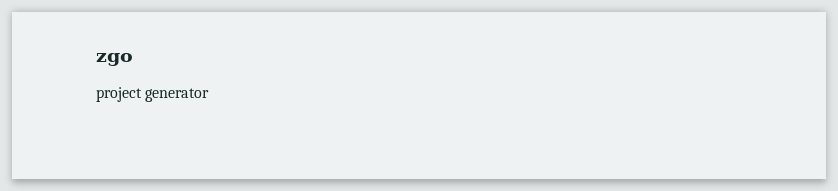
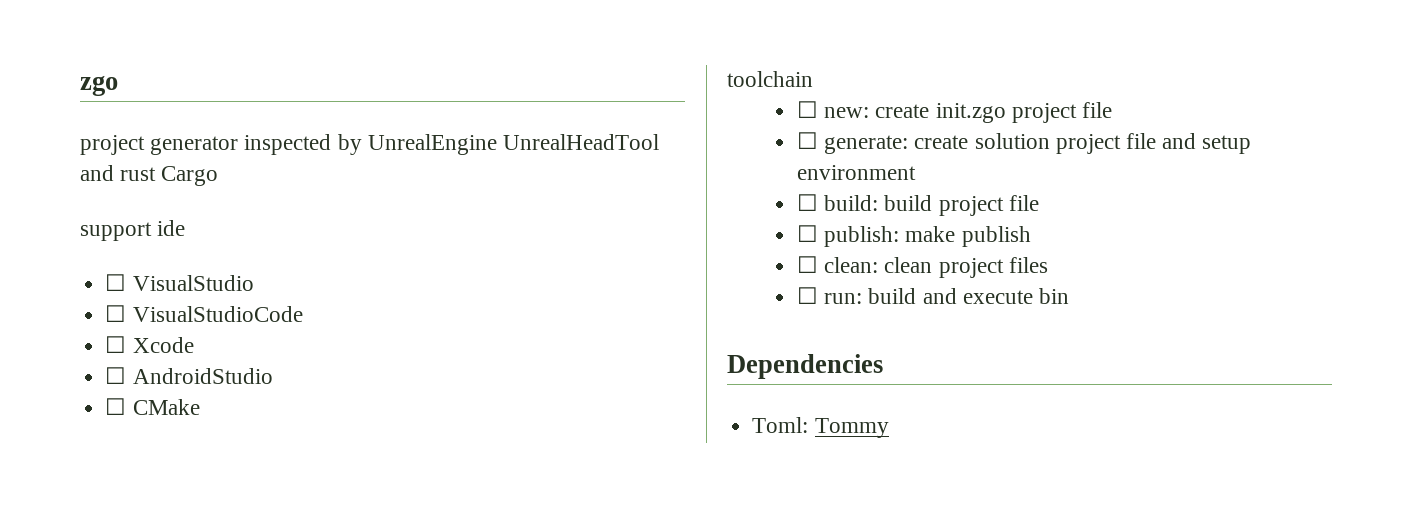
- project generator
+ project generator inspected by UnrealEngine UnrealHeadTool and rust Cargo
+ support ide
+ ☐ VisualStudio
+ ☐ VisualStudioCode
+ ☐ Xcode
+ ☐ AndroidStudio
+ ☐ CMake
+ toolchain
+ ☐ new: create init.zgo project file
+ ☐ generate: create solution project file and setup environment
+ ☐ build: build project file
+ ☐ publish: make publish
+ ☐ clean: clean project files
+ ☐ run: build and execute bin
+ Dependencies
+ Toml: Tommy

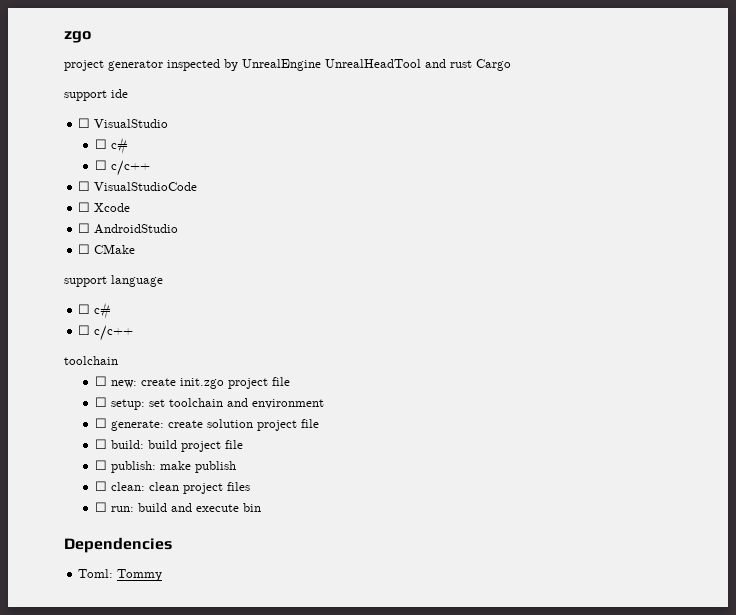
  ☐ VisualStudio
+ ☐ c#
+ ☐ c/c++
+ support language
+ ☐ c#
+ ☐ c/c++
+ ☐ setup: set toolchain and environment
- ☐ generate: create solution project file and setup environment
+ ☐ generate: create solution project file

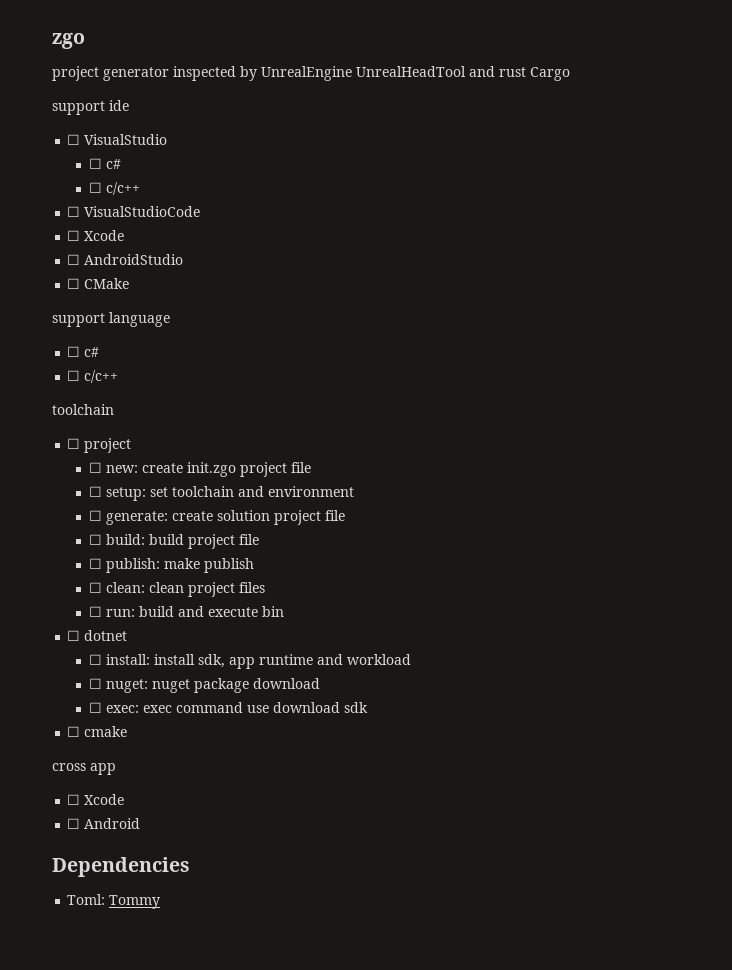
+ ☐ project
+ ☐ dotnet
+ ☐ install: install sdk, app runtime and workload
+ ☐ nuget: nuget package download
+ ☐ exec: exec command use download sdk
+ ☐ cmake
+ cross app
+ ☐ Xcode
+ ☐ Android

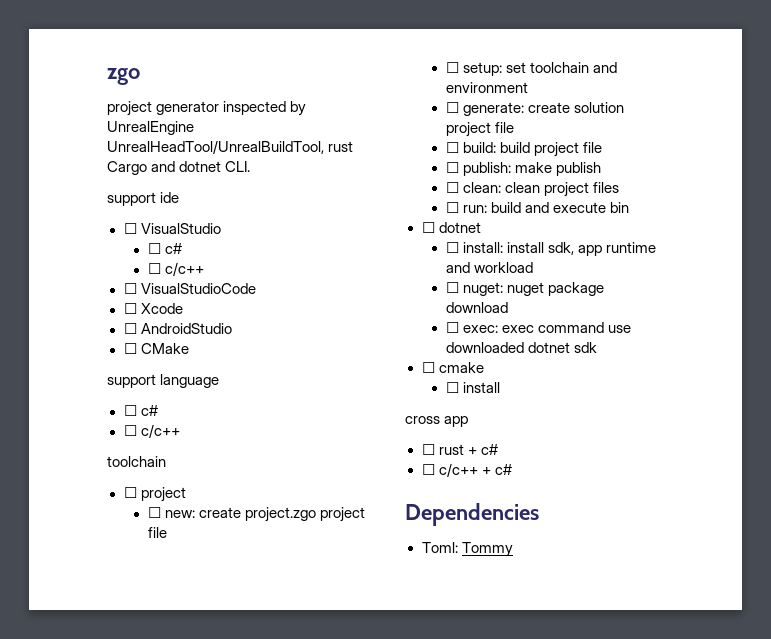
- project generator inspected by UnrealEngine UnrealHeadTool and rust Cargo
+ project generator inspected by UnrealEngine UnrealHeadTool/UnrealBuildTool, rust Cargo and dotnet CLI.
- ☐ new: create init.zgo project file
+ ☐ new: create project.zgo project file
- ☐ exec: exec command use download sdk
+ ☐ exec: exec command use downloaded dotnet sdk
+ ☐ install
  cross app
- ☐ Xcode
- ☐ Android
+ ☐ rust + c#
+ ☐ c/c++ + c#

